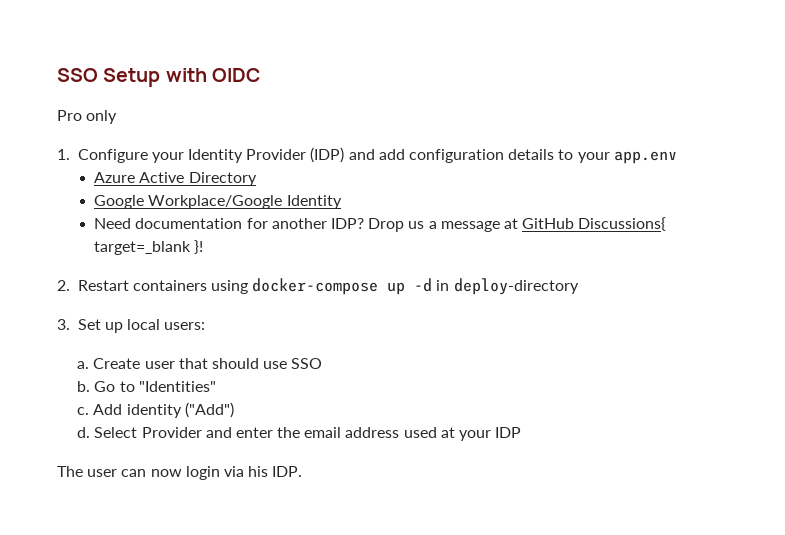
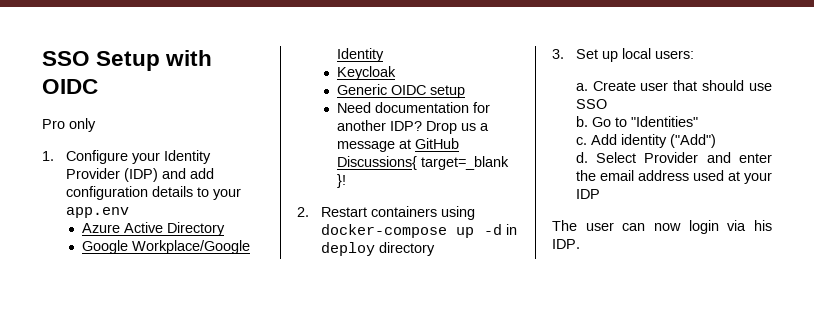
+ Keycloak
+ Generic OIDC setup
- 2. Restart containers using docker-compose up -d in deploy-directory
+ 2. Restart containers using docker-compose up -d in deploy directory

